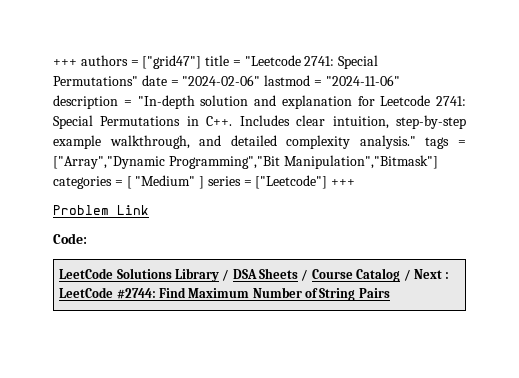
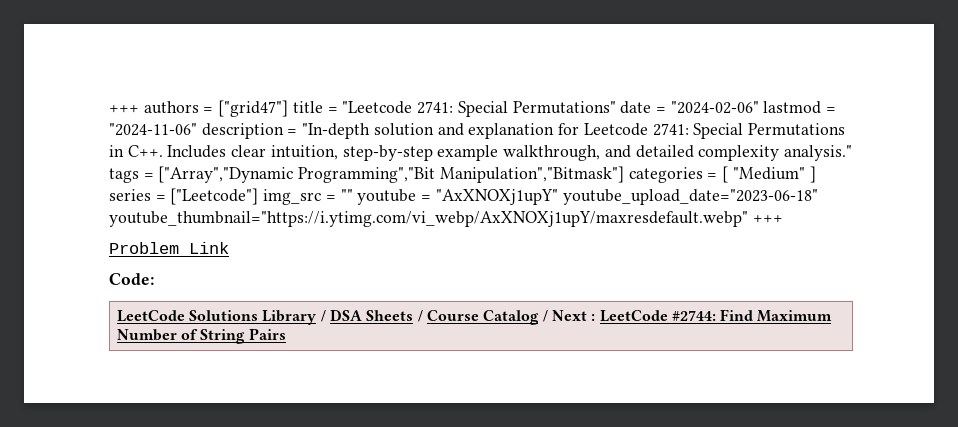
- +++ authors = ["grid47"] title = "Leetcode 2741: Special Permutations" date = "2024-02-06" lastmod = "2024-11-06" description = "In-depth solution and explanation for Leetcode 2741: Special Permutations in C++. Includes clear intuition, step-by-step example walkthrough, and detailed complexity analysis." tags = ["Array","Dynamic Programming","Bit Manipulation","Bitmask"] categories = [ "Medium" ] series = ["Leetcode"] +++
+ +++ authors = ["grid47"] title = "Leetcode 2741: Special Permutations" date = "2024-02-06" lastmod = "2024-11-06" description = "In-depth solution and explanation for Leetcode 2741: Special Permutations in C++. Includes clear intuition, step-by-step example walkthrough, and detailed complexity analysis." tags = ["Array","Dynamic Programming","Bit Manipulation","Bitmask"] categories = [ "Medium" ] series = ["Leetcode"] img_src = "" youtube = "AxXNOXj1upY" youtube_upload_date="2023-06-18" youtube_thumbnail="https://i.ytimg.com/vi_webp/AxXNOXj1upY/maxresdefault.webp" +++

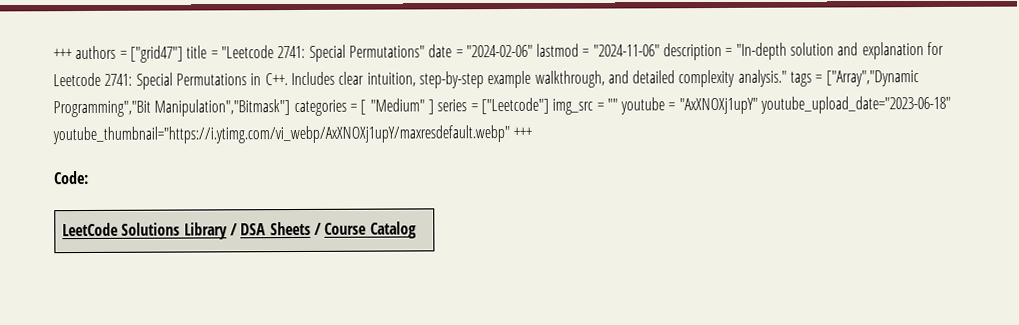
- Problem Link
- LeetCode Solutions Library / DSA Sheets / Course Catalog / Next : LeetCode #2744: Find Maximum Number of String Pairs
+ LeetCode Solutions Library / DSA Sheets / Course Catalog

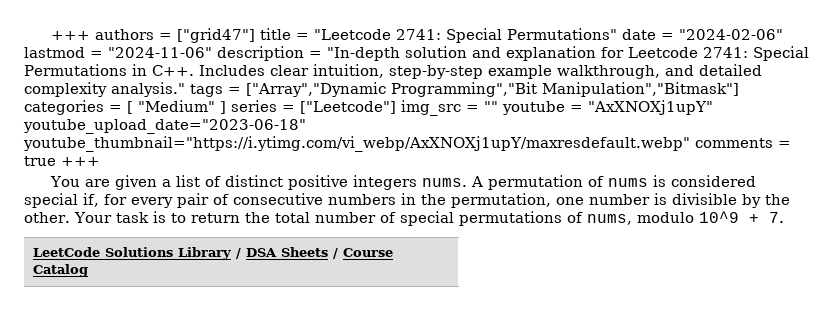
- +++ authors = ["grid47"] title = "Leetcode 2741: Special Permutations" date = "2024-02-06" lastmod = "2024-11-06" description = "In-depth solution and explanation for Leetcode 2741: Special Permutations in C++. Includes clear intuition, step-by-step example walkthrough, and detailed complexity analysis." tags = ["Array","Dynamic Programming","Bit Manipulation","Bitmask"] categories = [ "Medium" ] series = ["Leetcode"] img_src = "" youtube = "AxXNOXj1upY" youtube_upload_date="2023-06-18" youtube_thumbnail="https://i.ytimg.com/vi_webp/AxXNOXj1upY/maxresdefault.webp" +++
- Code:
+ +++ authors = ["grid47"] title = "Leetcode 2741: Special Permutations" date = "2024-02-06" lastmod = "2024-11-06" description = "In-depth solution and explanation for Leetcode 2741: Special Permutations in C++. Includes clear intuition, step-by-step example walkthrough, and detailed complexity analysis." tags = ["Array","Dynamic Programming","Bit Manipulation","Bitmask"] categories = [ "Medium" ] series = ["Leetcode"] img_src = "" youtube = "AxXNOXj1upY" youtube_upload_date="2023-06-18" youtube_thumbnail="https://i.ytimg.com/vi_webp/AxXNOXj1upY/maxresdefault.webp" comments = true +++
+ You are given a list of distinct positive integers nums. A permutation of nums is considered special if, for every pair of consecutive numbers in the permutation, one number is divisible by the other. Your task is to return the total number of special permutations of nums, modulo 10^9 + 7.

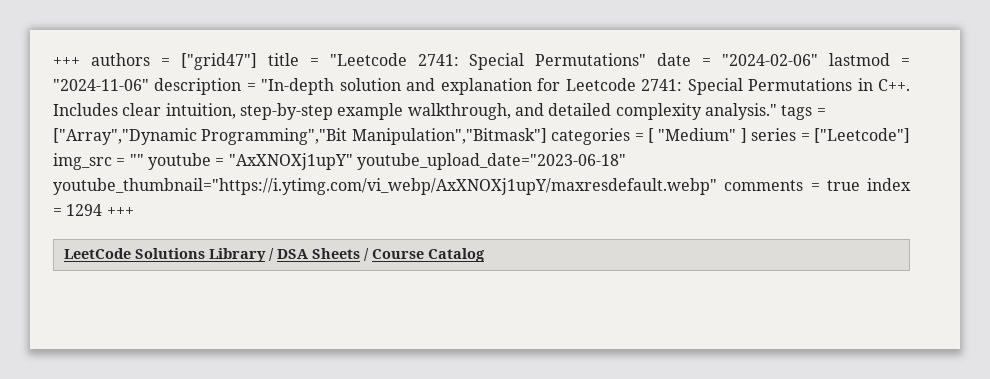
- Special Permutations in C++. Includes clear intuition, step-by-step example walkthrough, and detailed complexity analysis." tags = ["Array","Dynamic Programming","Bit Manipulation","Bitmask"] categories = [ "Medium" ] series = ["Leetcode"] img_src = "" youtube = "AxXNOXj1upY" youtube_upload_date="2023-06-18" youtube_thumbnail="https://i.ytimg.com/vi_webp/AxXNOXj1upY/maxresdefault.webp" comments = true +++
- You are given a list of distinct positive integers nums. A permutation of nums is considered special if, for every pair of consecutive numbers in the permutation, one number is divisible by the other. Your task is to return the total number of special permutations of nums, modulo 10^9 + 7.
+ Special Permutations in C++. Includes clear intuition, step-by-step example walkthrough, and detailed complexity analysis." tags = ["Array","Dynamic Programming","Bit Manipulation","Bitmask"] categories = [ "Medium" ] series = ["Leetcode"] img_src = "" youtube = "AxXNOXj1upY" youtube_upload_date="2023-06-18" youtube_thumbnail="https://i.ytimg.com/vi_webp/AxXNOXj1upY/maxresdefault.webp" comments = true index = 1294 +++

